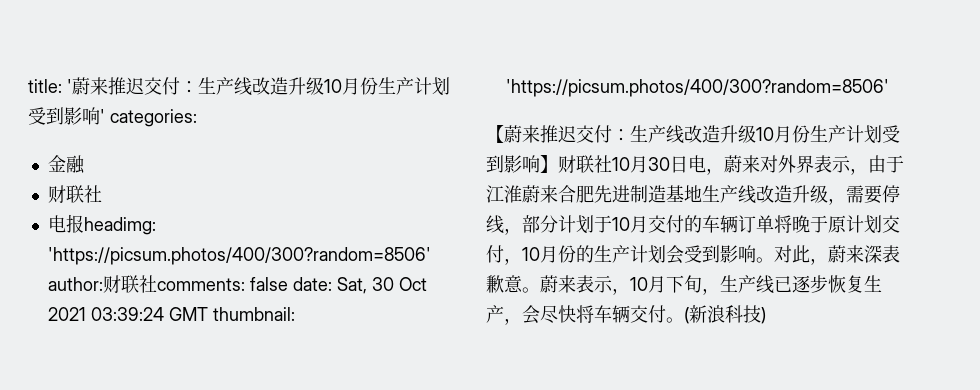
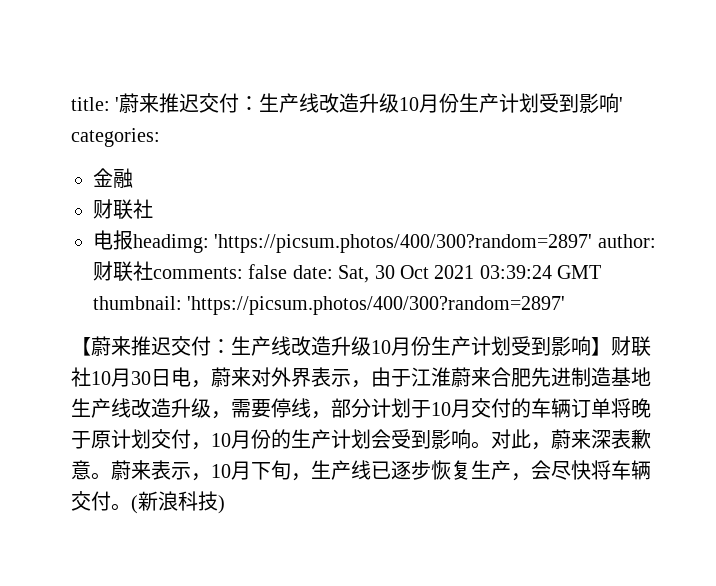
- 电报headimg: 'https://picsum.photos/400/300?random=8506' author:财联社comments: false date: Sat, 30 Oct 2021 03:39:24 GMT thumbnail: 'https://picsum.photos/400/300?random=8506'
+ 电报headimg: 'https://picsum.photos/400/300?random=2897' author:财联社comments: false date: Sat, 30 Oct 2021 03:39:24 GMT thumbnail: 'https://picsum.photos/400/300?random=2897'

